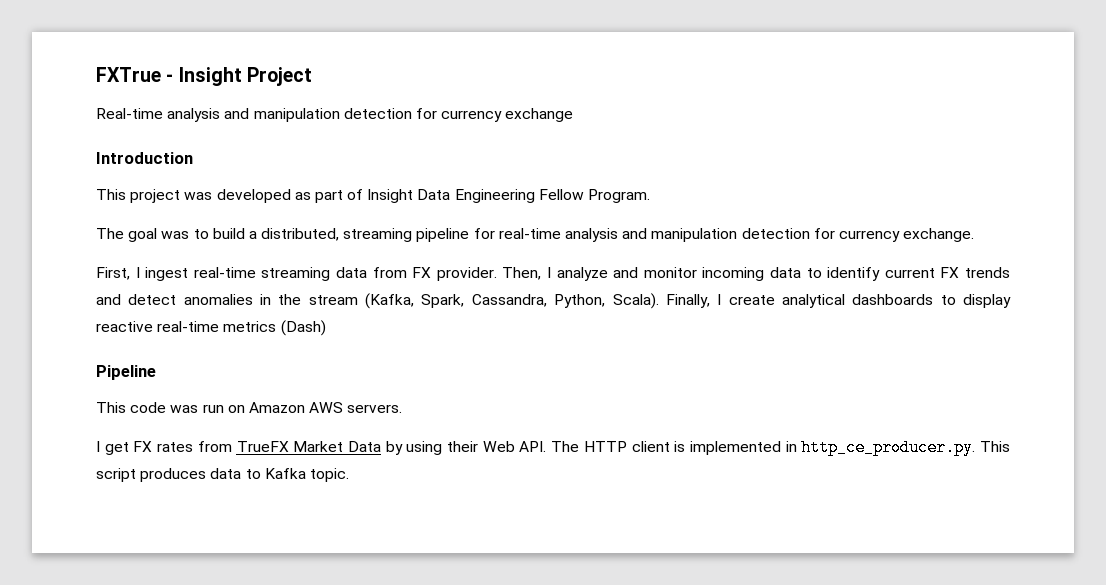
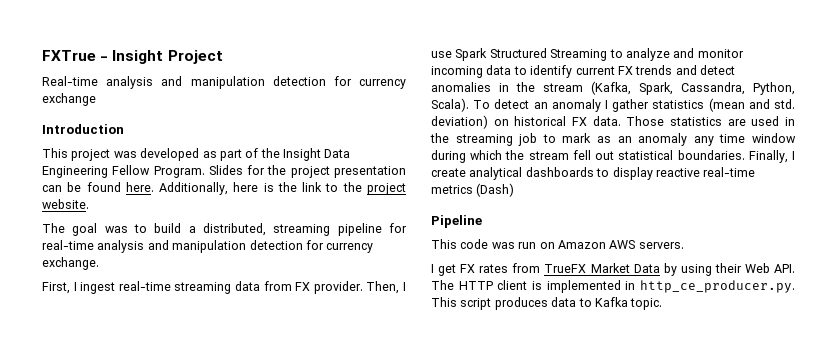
- This project was developed as part of Insight Data Engineering Fellow Program.
+ This project was developed as part of the Insight Data Engineering Fellow Program. Slides for the project presentation can be found here. Additionally, here is the link to the project website.
- Then, I analyze and monitor incoming data to identify current FX trends and detect anomalies in the stream (Kafka, Spark, Cassandra, Python, Scala).
+ Then, I use Spark Structured Streaming to analyze and monitor incoming data to identify current FX trends and detect anomalies in the stream (Kafka, Spark, Cassandra, Python, Scala).
+ To detect an anomaly I gather statistics (mean and std. deviation) on historical FX data. Those statistics are used in the streaming job to mark as an anomaly any time window during which the stream fell out statistical boundaries.

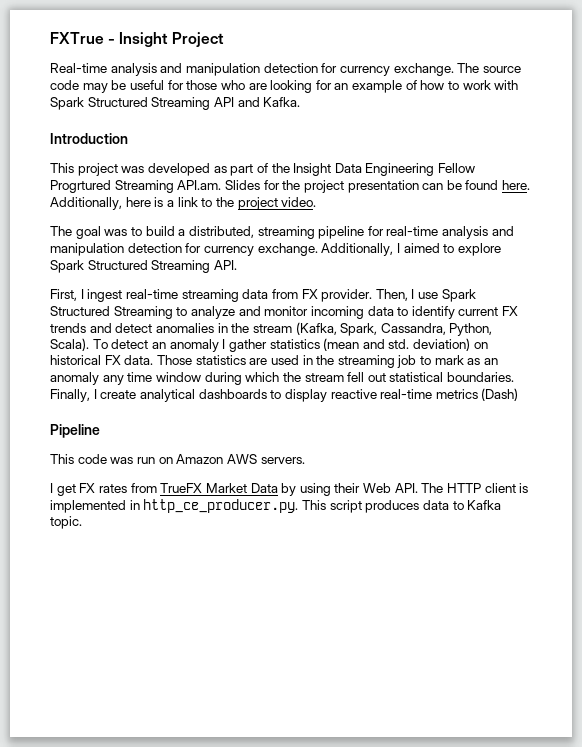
- Real-time analysis and manipulation detection for currency exchange
+ Real-time analysis and manipulation detection for currency exchange. The source code may be useful for those who are looking for an example of how to work with Spark Structured Streaming API and Kafka.
- This project was developed as part of the Insight Data Engineering Fellow Program. Slides for the project presentation can be found here.
+ This project was developed as part of the Insight Data Engineering Fellow Progrtured Streaming API.am. Slides for the project presentation can be found here.
- Additionally, here is the link to the project website.
+ Additionally, here is a link to the project video.
+ Additionally, I aimed to explore Spark Structured Streaming API.

